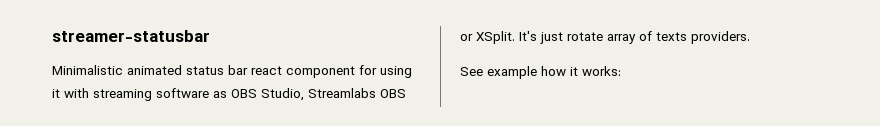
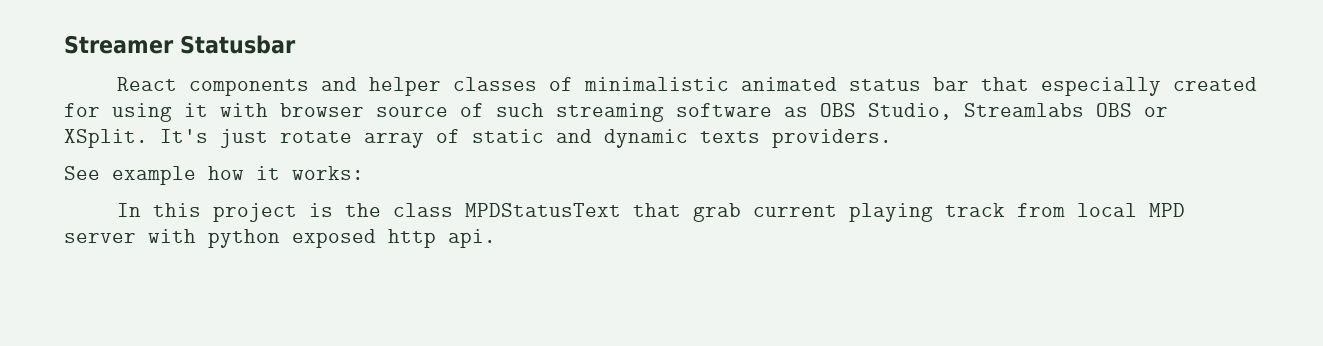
- streamer-statusbar
- Minimalistic animated status bar react component for using it with streaming software as OBS Studio, Streamlabs OBS or XSplit.
+ Streamer Statusbar
+ React components and helper classes of minimalistic animated status bar that especially created for using it with browser source of such streaming software as OBS Studio, Streamlabs OBS or XSplit.
- It's just rotate array of texts providers.
+ It's just rotate array of static and dynamic texts providers.
+ In this project is the class MPDStatusText that grab current playing track from local MPD server with python exposed http api.

